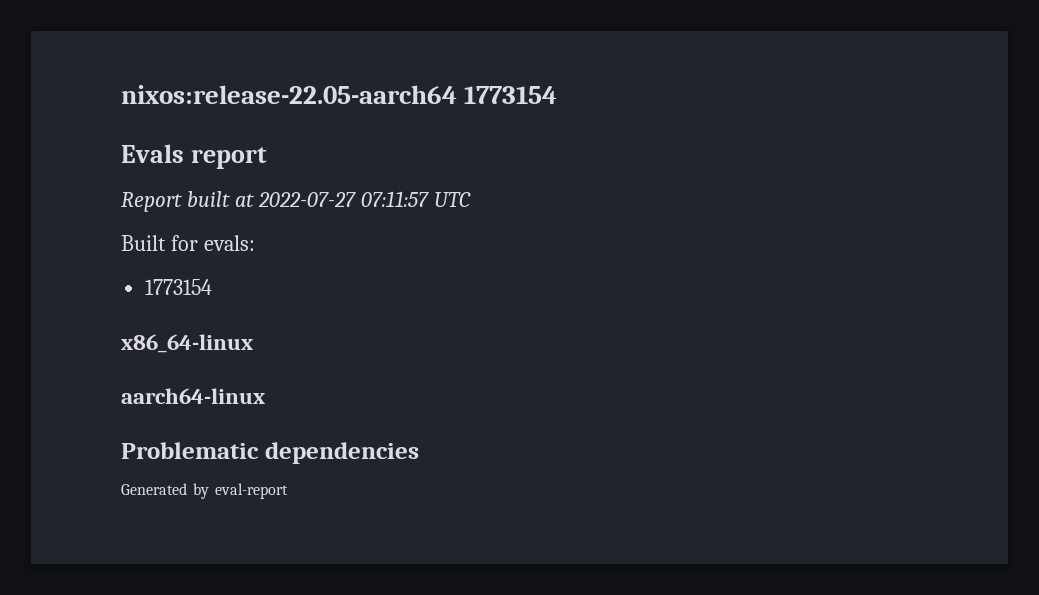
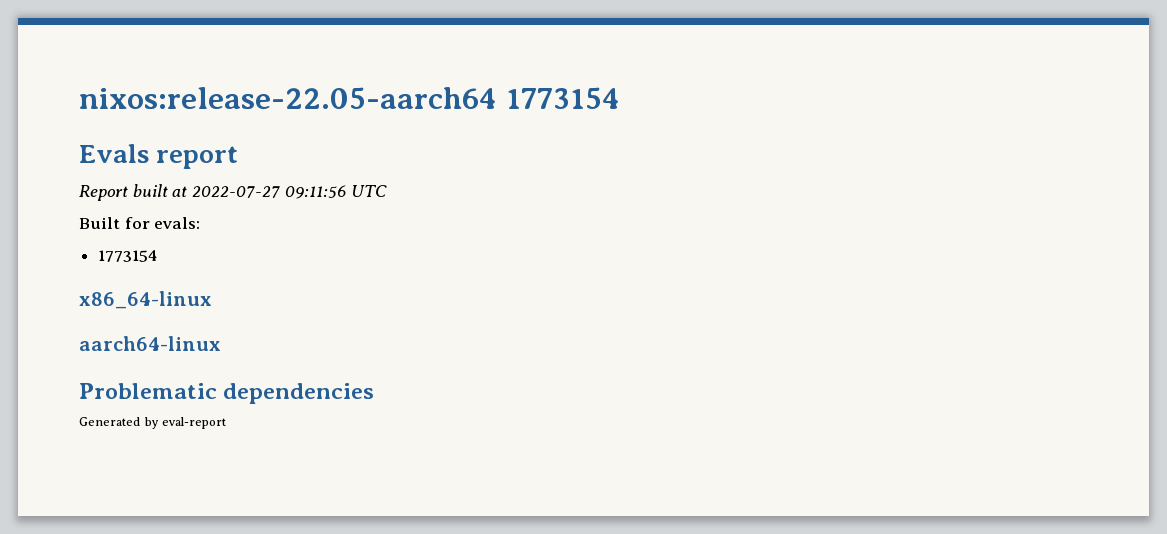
- Report built at 2022-07-27 07:11:57 UTC
+ Report built at 2022-07-27 09:11:56 UTC

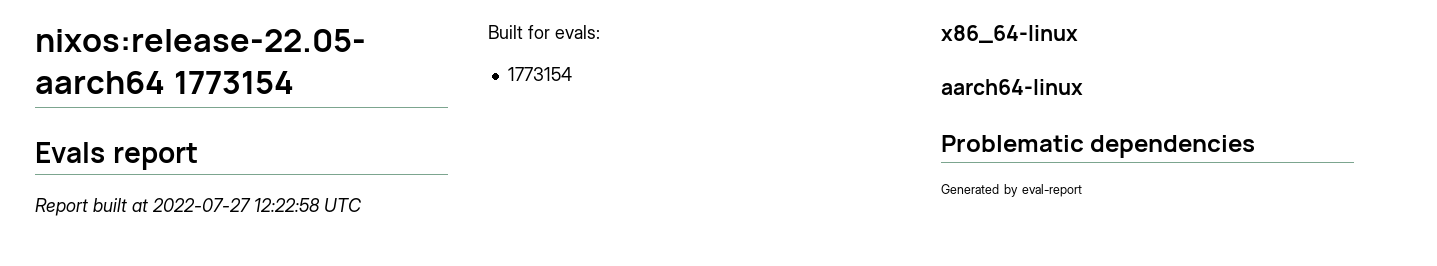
- Report built at 2022-07-27 09:11:56 UTC
+ Report built at 2022-07-27 12:22:58 UTC

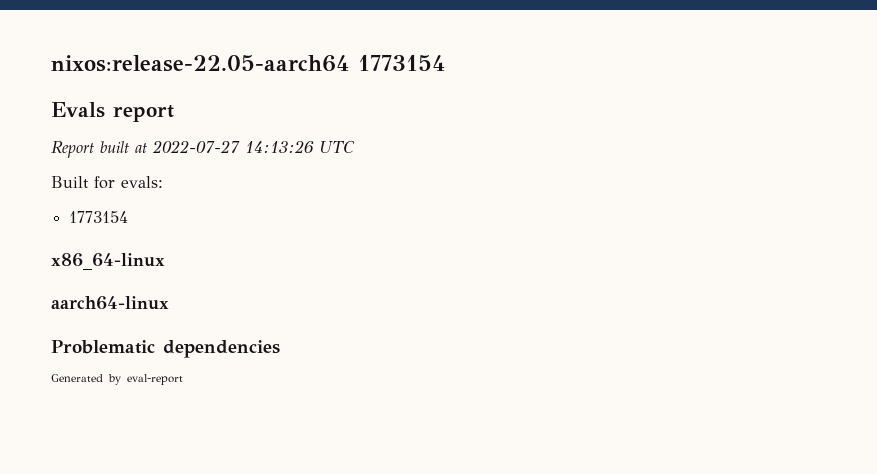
- Report built at 2022-07-27 12:22:58 UTC
+ Report built at 2022-07-27 14:13:26 UTC

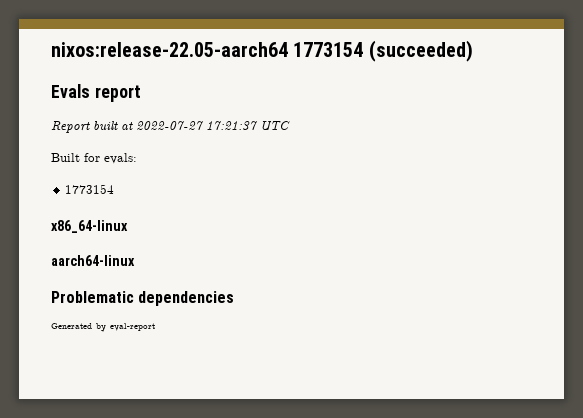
- nixos:release-22.05-aarch64 1773154
+ nixos:release-22.05-aarch64 1773154 (succeeded)
- Report built at 2022-07-27 14:13:26 UTC
+ Report built at 2022-07-27 17:21:37 UTC

